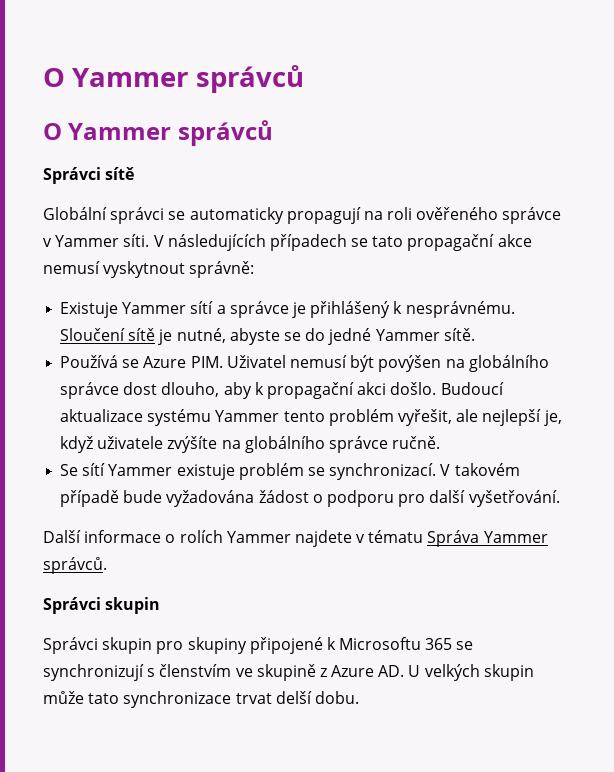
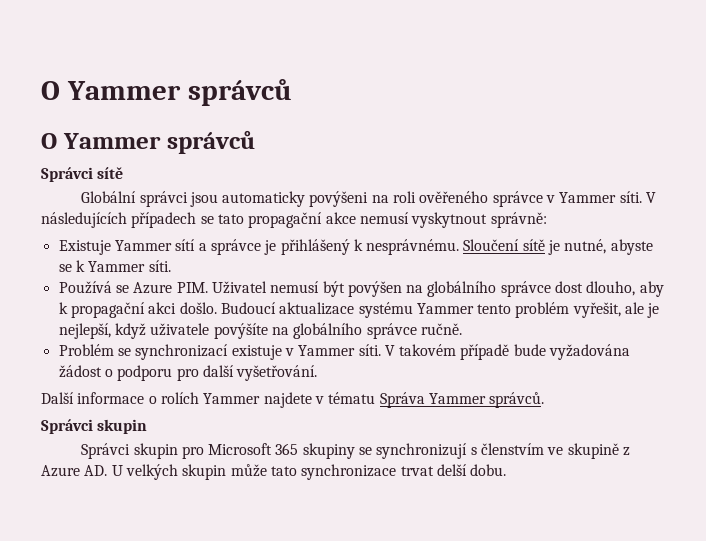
- Globální správci se automaticky propagují na roli ověřeného správce v Yammer síti.
+ Globální správci jsou automaticky povýšeni na roli ověřeného správce v Yammer síti.
- Sloučení sítě je nutné, abyste se do jedné Yammer sítě.
+ Sloučení sítě je nutné, abyste se k Yammer síti.
- Budoucí aktualizace systému Yammer tento problém vyřešit, ale nejlepší je, když uživatele zvýšíte na globálního správce ručně.
+ Budoucí aktualizace systému Yammer tento problém vyřešit, ale je nejlepší, když uživatele povýšíte na globálního správce ručně.
- Se sítí Yammer existuje problém se synchronizací.
+ Problém se synchronizací existuje v Yammer síti.
- Správci skupin pro skupiny připojené k Microsoftu 365 se synchronizují s členstvím ve skupině z Azure AD. U velkých skupin může tato synchronizace trvat delší dobu.
+ Správci skupin pro Microsoft 365 skupiny se synchronizují s členstvím ve skupině z Azure AD. U velkých skupin může tato synchronizace trvat delší dobu.

